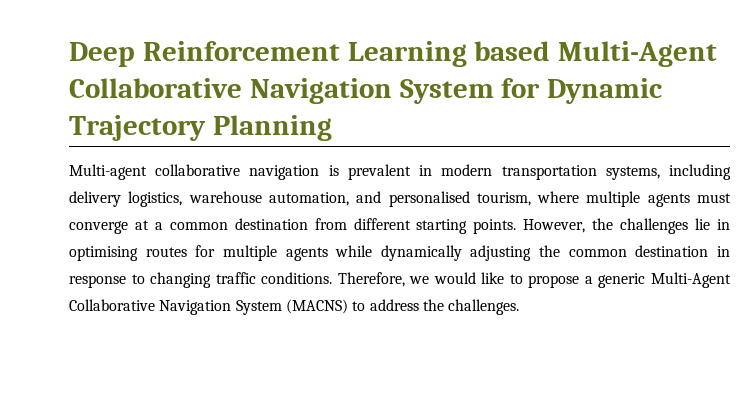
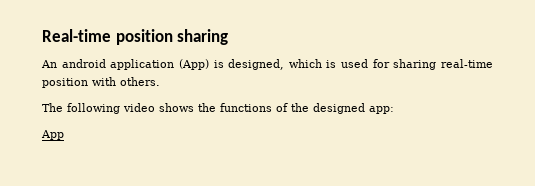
- Deep Reinforcement Learning based Multi-Agent Collaborative Navigation System for Dynamic Trajectory Planning
- Multi-agent collaborative navigation is prevalent in modern transportation systems, including delivery logistics, warehouse automation, and personalised tourism, where multiple agents must converge at a common destination from different starting points. However, the challenges lie in optimising routes for multiple agents while dynamically adjusting the common destination in response to changing traffic conditions. Therefore, we would like to propose a generic Multi-Agent Collaborative Navigation System (MACNS) to address the challenges.
+ Real-time position sharing
+ An android application (App) is designed, which is used for sharing real-time position with others.
+ The following video shows the functions of the designed app:
+ App

